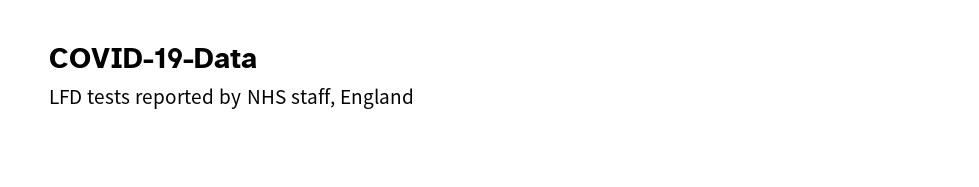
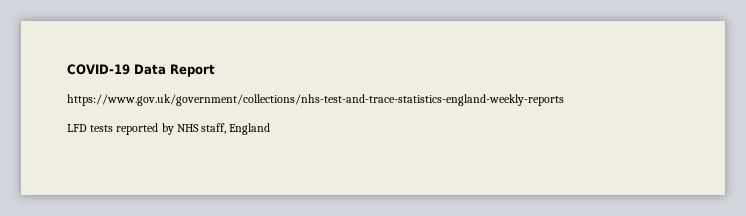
- COVID-19-Data
+ COVID-19 Data Report
+ https://www.gov.uk/government/collections/nhs-test-and-trace-statistics-england-weekly-reports

